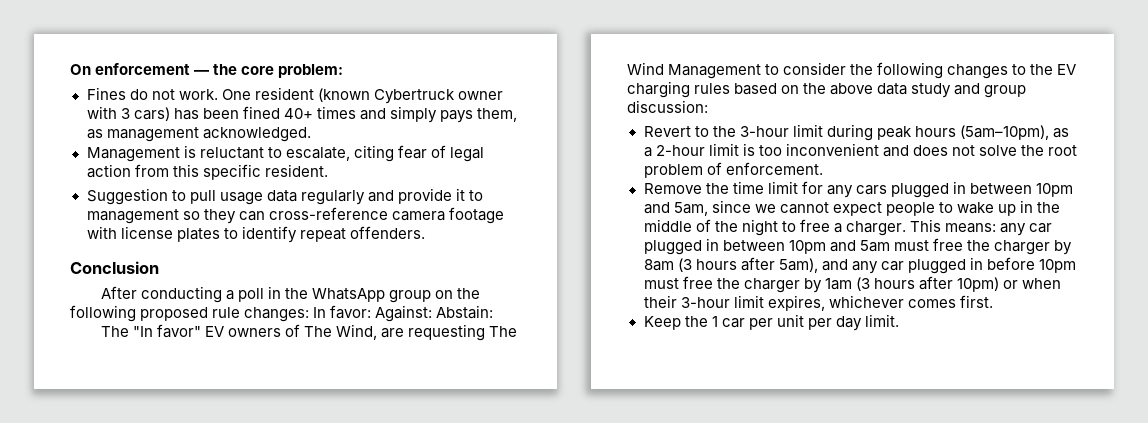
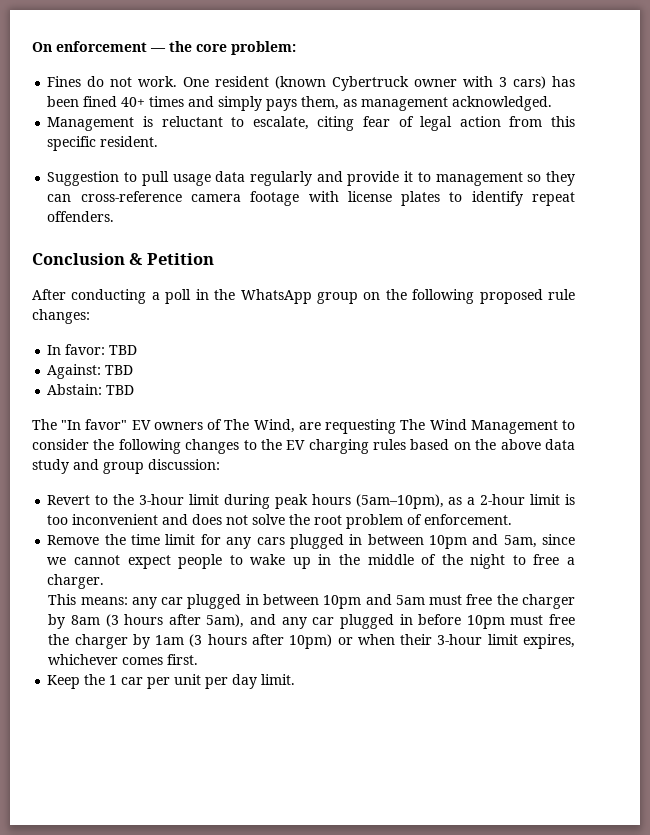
- Conclusion
+ Conclusion & Petition
- After conducting a poll in the WhatsApp group on the following proposed rule changes: In favor: Against: Abstain:
+ After conducting a poll in the WhatsApp group on the following proposed rule changes:
+ In favor: TBD
+ Against: TBD
+ Abstain: TBD
- Remove the time limit for any cars plugged in between 10pm and 5am, since we cannot expect people to wake up in the middle of the night to free a charger. This means:
+ Remove the time limit for any cars plugged in between 10pm and 5am, since we cannot expect people to wake up in the middle of the night to free a charger.
+ This means:

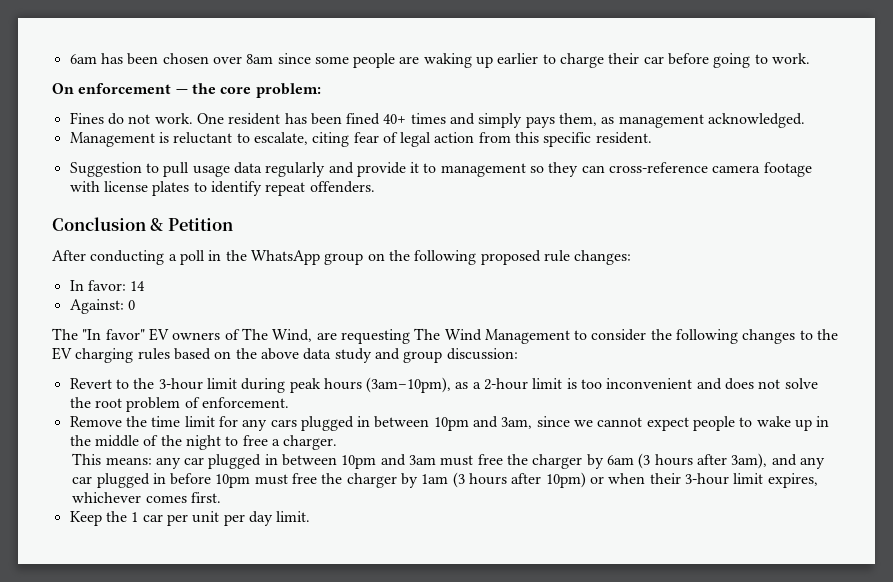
+ 6am has been chosen over 8am since some people are waking up earlier to charge their car before going to work.
- One resident (known Cybertruck owner with 3 cars) has been fined 40+ times and simply pays them, as management acknowledged.
+ One resident has been fined 40+ times and simply pays them, as management acknowledged.
- In favor: TBD
+ In favor: 14
- Against: TBD
- Abstain: TBD
+ Against: 0
- Revert to the 3-hour limit during peak hours (5am–10pm), as a 2-hour limit is too inconvenient and does not solve the root problem of enforcement.
+ Revert to the 3-hour limit during peak hours (3am–10pm), as a 2-hour limit is too inconvenient and does not solve the root problem of enforcement.
- Remove the time limit for any cars plugged in between 10pm and 5am, since we cannot expect people to wake up in the middle of the night to free a charger.
+ Remove the time limit for any cars plugged in between 10pm and 3am, since we cannot expect people to wake up in the middle of the night to free a charger.
- This means: any car plugged in between 10pm and 5am must free the charger by 8am (3 hours after 5am), and any car plugged in before 10pm must free the charger by 1am (3 hours after 10pm) or when their 3-hour limit expires, whichever comes first.
+ This means: any car plugged in between 10pm and 3am must free the charger by 6am (3 hours after 3am), and any car plugged in before 10pm must free the charger by 1am (3 hours after 10pm) or when their 3-hour limit expires, whichever comes first.

